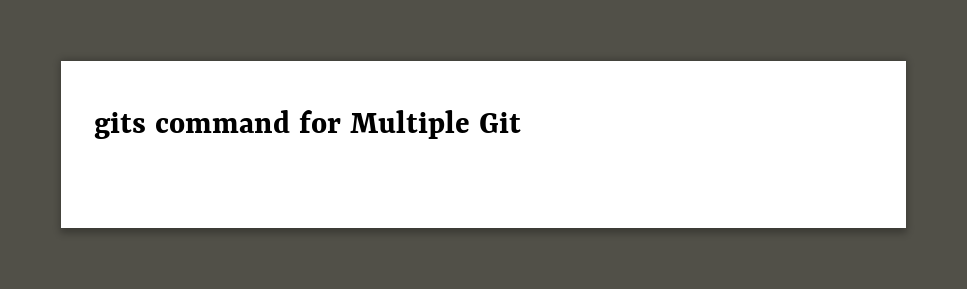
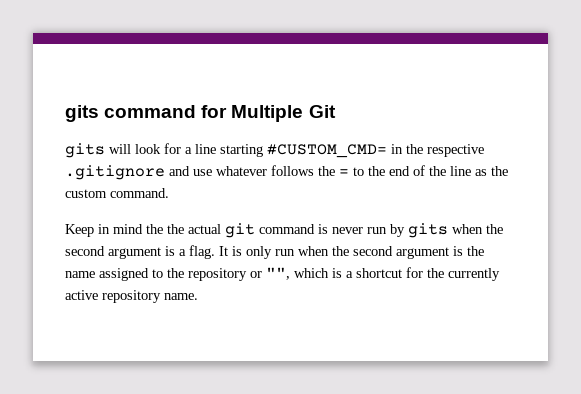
+ gits will look for a line starting #CUSTOM_CMD= in the respective .gitignore and use whatever follows the = to the end of the line as the custom command.
+ Keep in mind the the actual git command is never run by gits when the second argument is a flag. It is only run when the second argument is the name assigned to the repository or "", which is a shortcut for the currently active repository name.

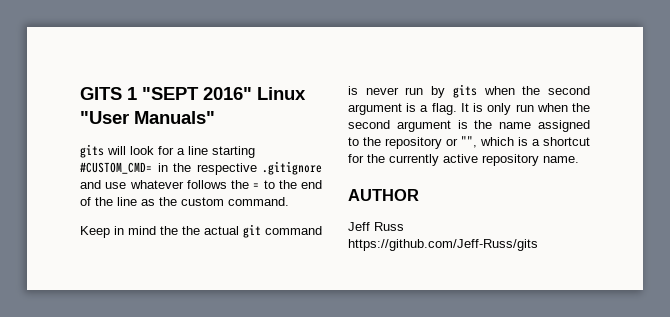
- gits command for Multiple Git
+ GITS 1 "SEPT 2016" Linux "User Manuals"
+ AUTHOR
+ Jeff Russ https://github.com/Jeff-Russ/gits

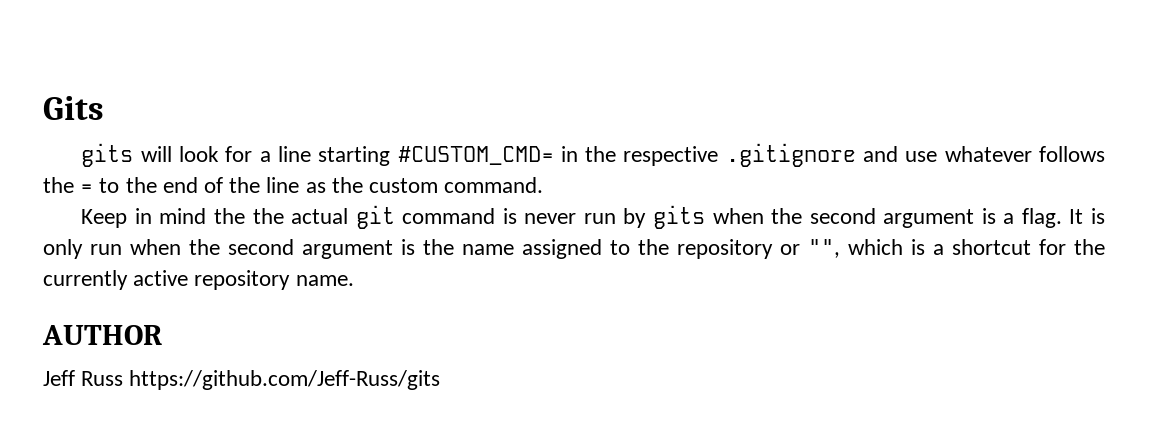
- GITS 1 "SEPT 2016" Linux "User Manuals"
+ Gits

